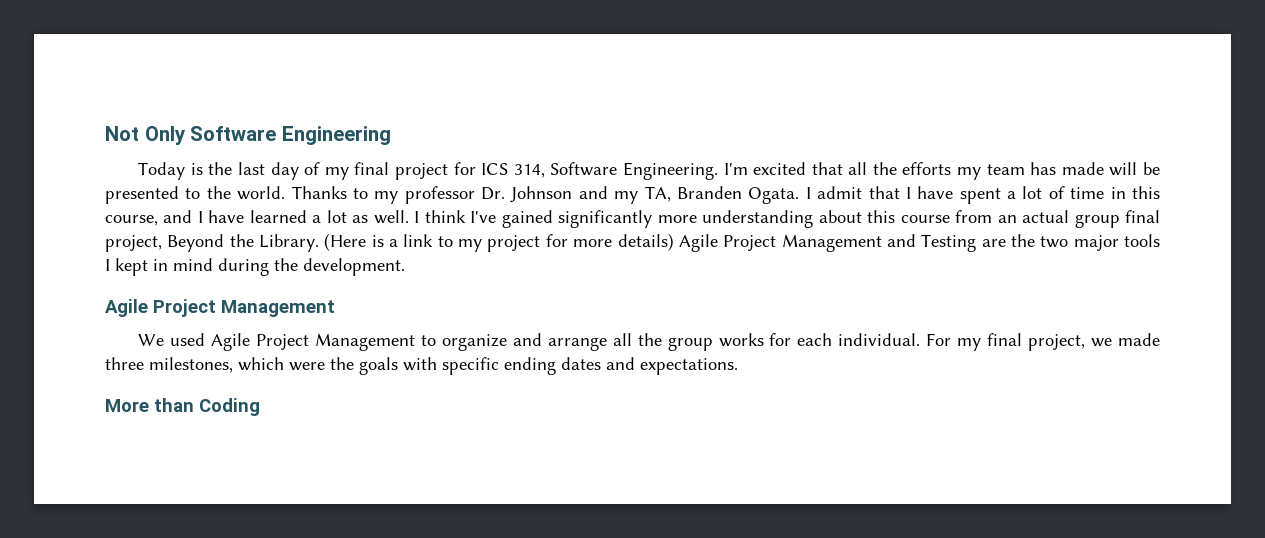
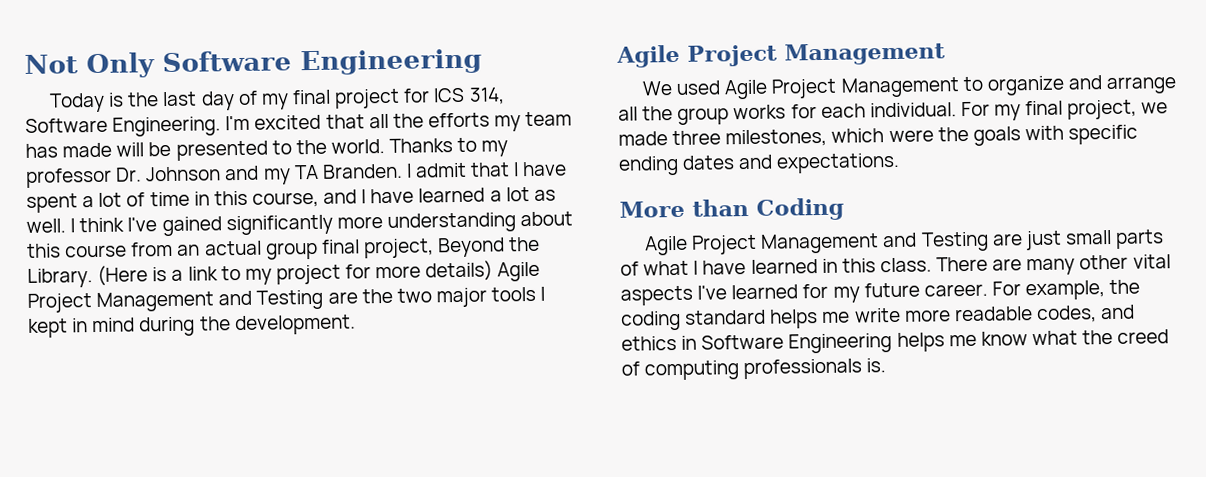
- Thanks to my professor Dr. Johnson and my TA, Branden Ogata.
+ Thanks to my professor Dr. Johnson and my TA Branden.
+ Agile Project Management and Testing are just small parts of what I have learned in this class. There are many other vital aspects I've learned for my future career. For example, the coding standard helps me write more readable codes, and ethics in Software Engineering helps me know what the creed of computing professionals is.

